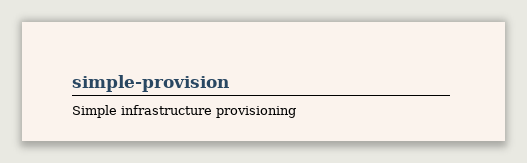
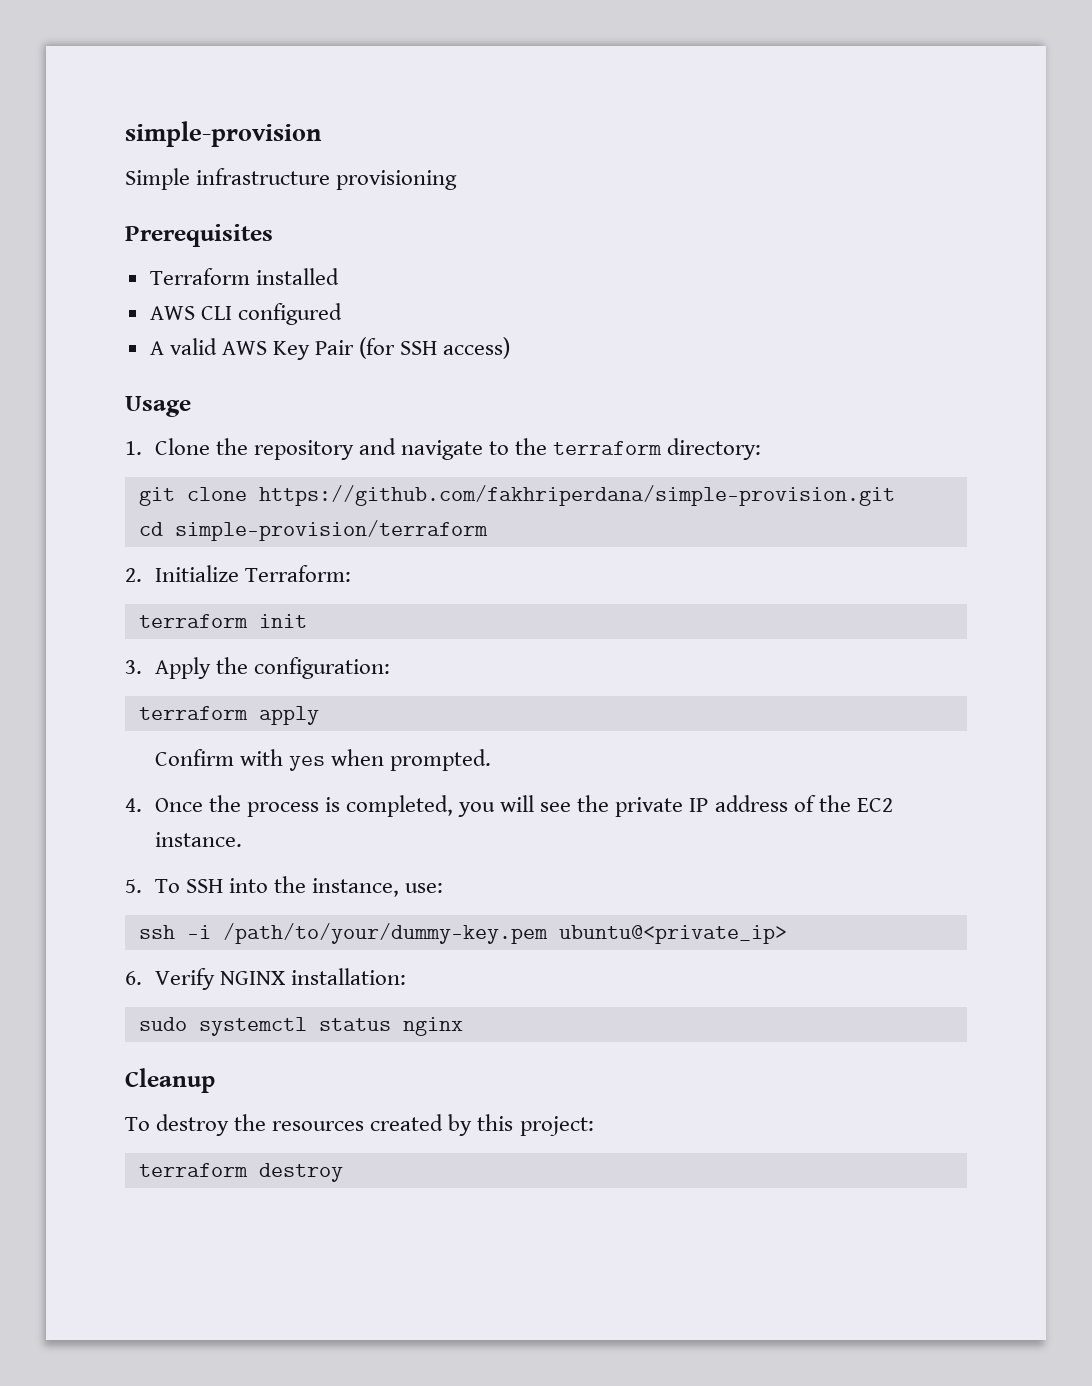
+ Prerequisites
+ Terraform installed
+ AWS CLI configured
+ A valid AWS Key Pair (for SSH access)
+ Usage
+ 1. Clone the repository and navigate to the terraform directory:
+ git clone https://github.com/fakhriperdana/simple-provision.git
+ cd simple-provision/terraform
+ 2. Initialize Terraform:
+ terraform init
+ 3. Apply the configuration:
+ terraform apply
+ Confirm with yes when prompted.
+ 4. Once the process is completed, you will see the private IP address of the EC2 instance.
+ 5. To SSH into the instance, use:
+ ssh -i /path/to/your/dummy-key.pem ubuntu@<private_ip>
+ 6. Verify NGINX installation:
+ sudo systemctl status nginx
+ Cleanup
+ To destroy the resources created by this project:
+ terraform destroy

